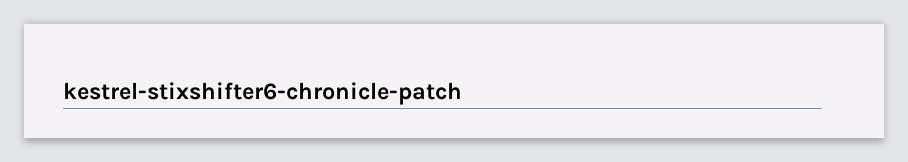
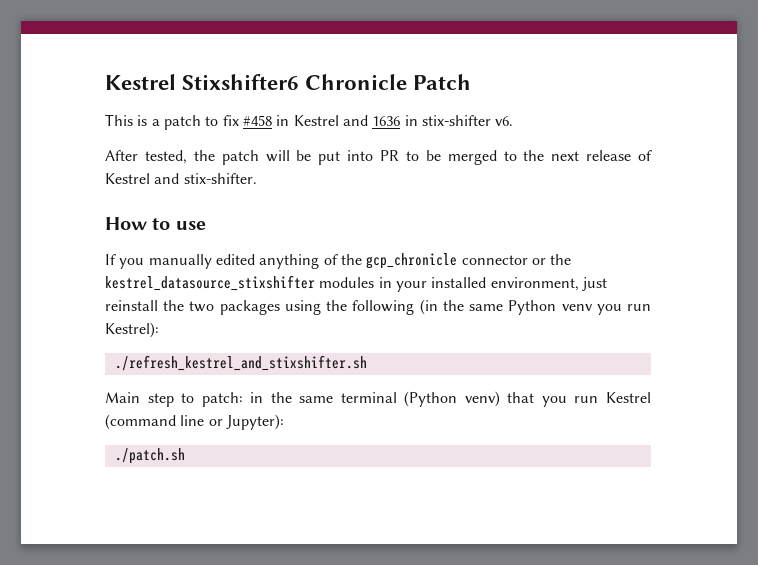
- kestrel-stixshifter6-chronicle-patch
+ Kestrel Stixshifter6 Chronicle Patch
+ This is a patch to fix #458 in Kestrel and 1636 in stix-shifter v6.
+ After tested, the patch will be put into PR to be merged to the next release of Kestrel and stix-shifter.
+ How to use
+ If you manually edited anything of the gcp_chronicle connector or the kestrel_datasource_stixshifter modules in your installed environment, just reinstall the two packages using the following (in the same Python venv you run Kestrel):
+ ./refresh_kestrel_and_stixshifter.sh
+ Main step to patch: in the same terminal (Python venv) that you run Kestrel (command line or Jupyter):
+ ./patch.sh

